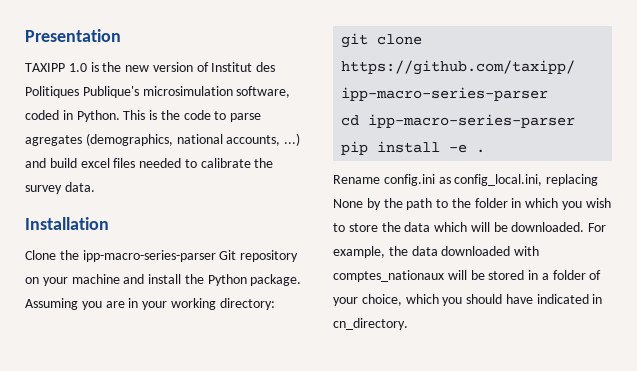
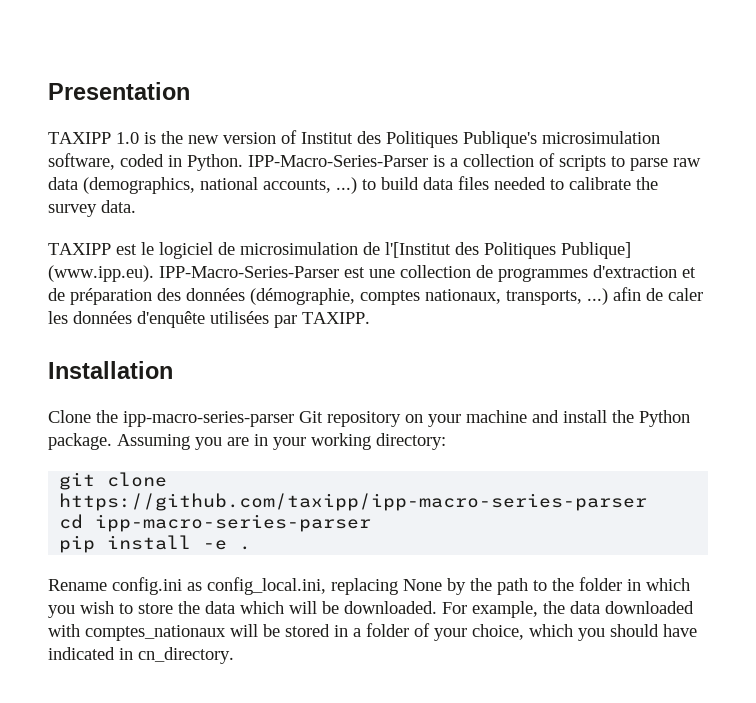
- This is the code to parse agregates (demographics, national accounts, ...) and build excel files needed to calibrate the survey data.
+ IPP-Macro-Series-Parser is a collection of scripts to parse raw data (demographics, national accounts, ...) to build data files needed to calibrate the survey data.
+ TAXIPP est le logiciel de microsimulation de l'[Institut des Politiques Publique] (www.ipp.eu). IPP-Macro-Series-Parser est une collection de programmes d'extraction et de préparation des données (démographie, comptes nationaux, transports, ...) afin de caler les données d'enquête utilisées par TAXIPP.

